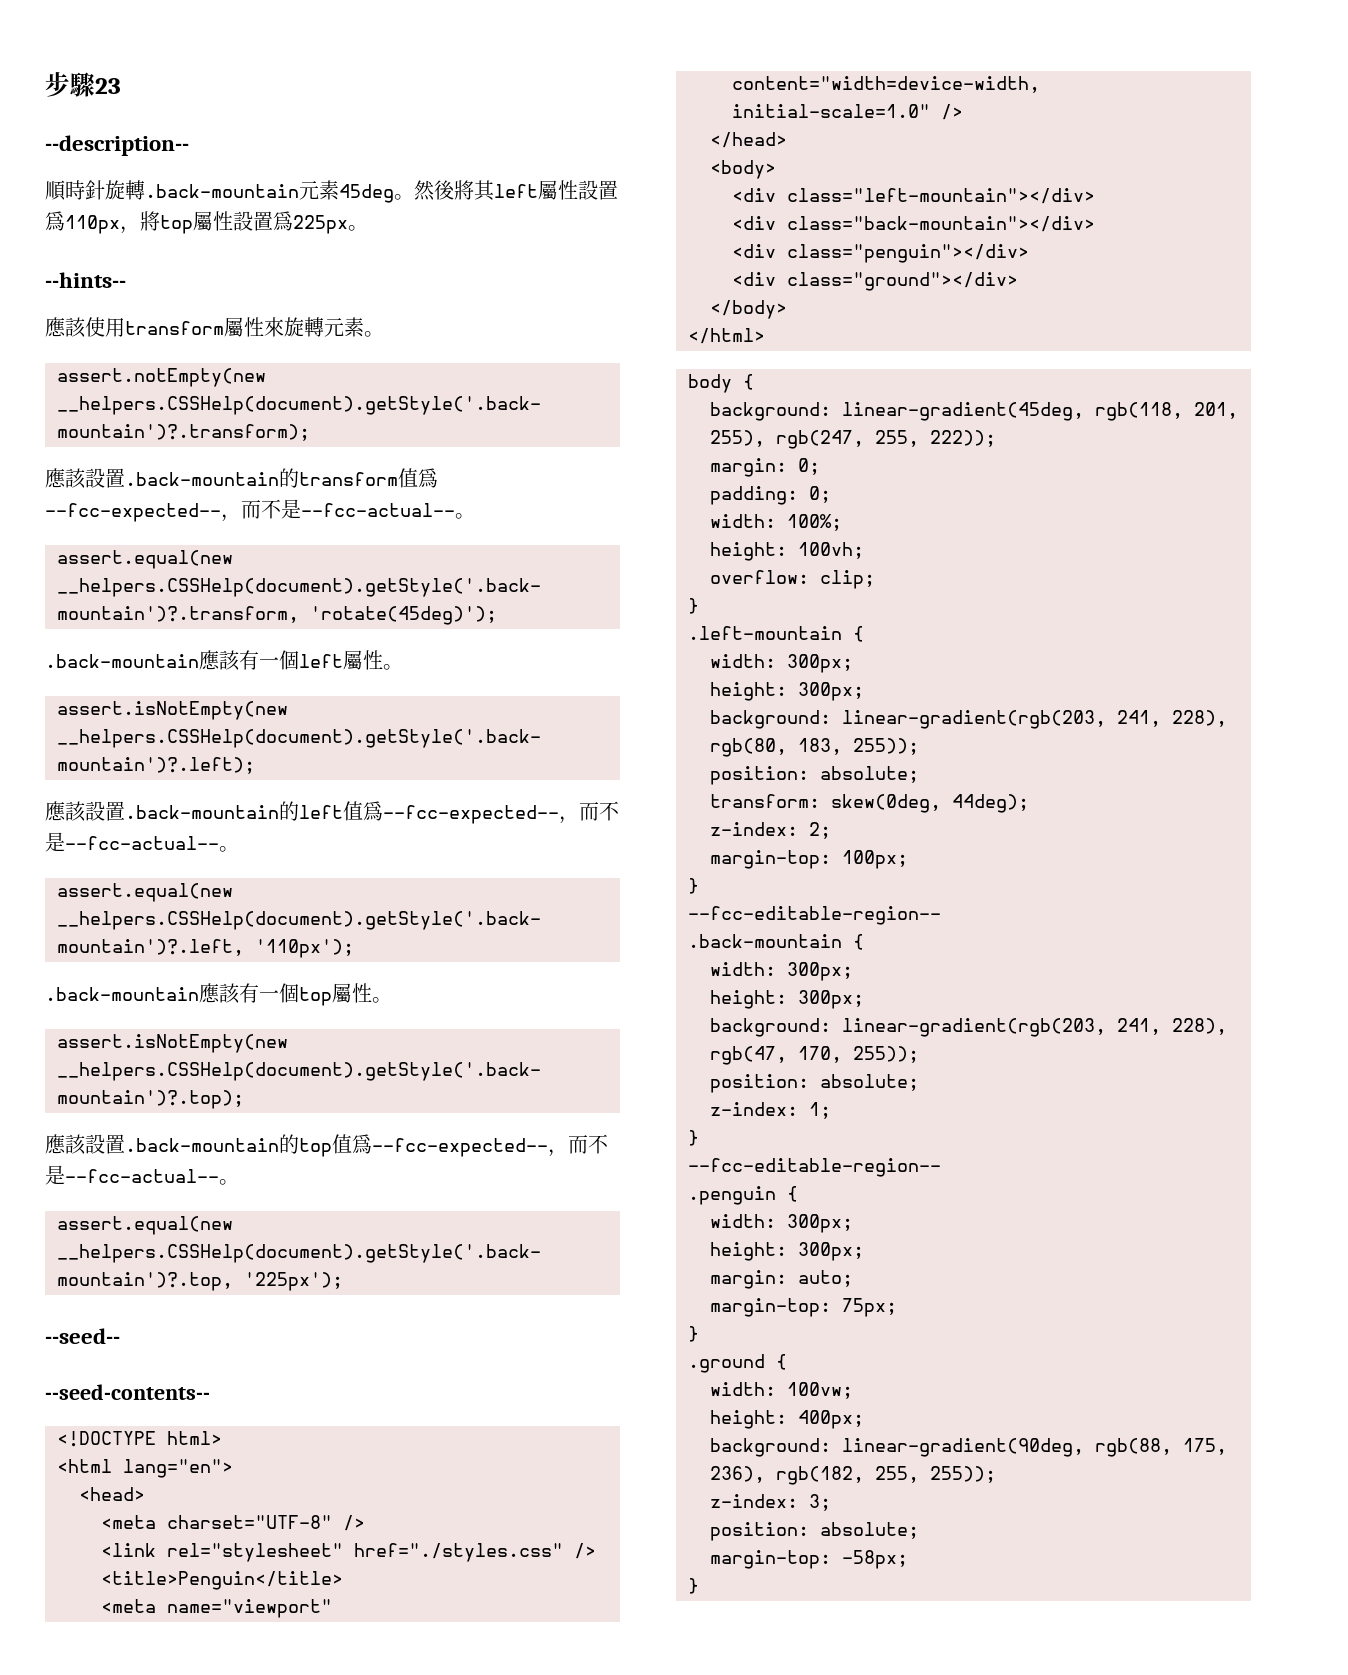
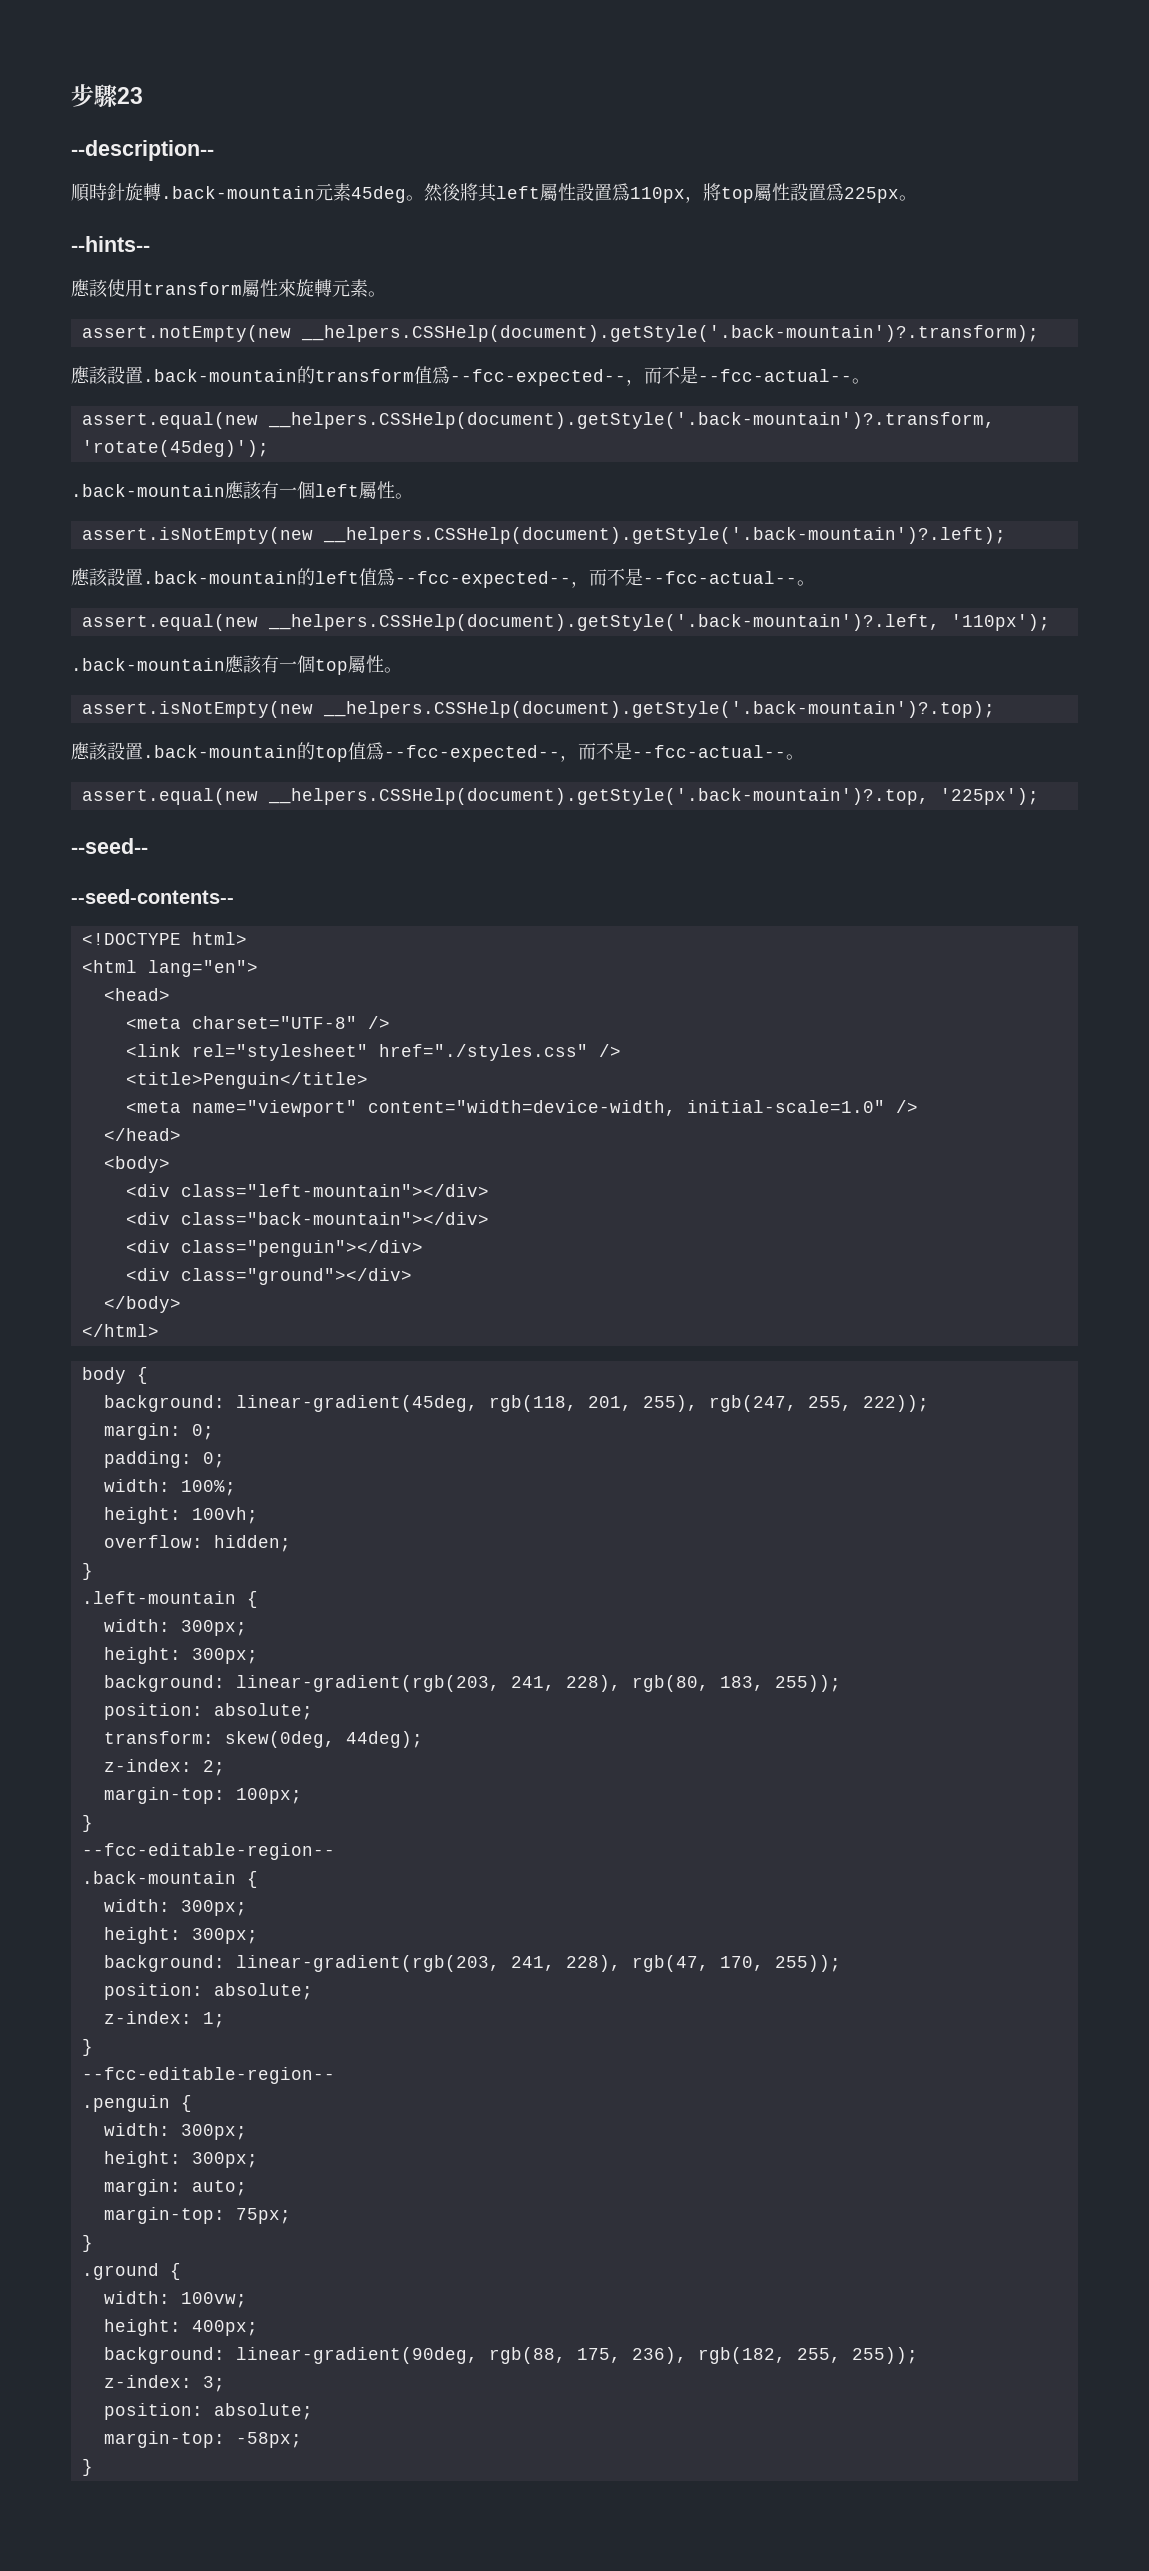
- overflow: clip;
+ overflow: hidden;

